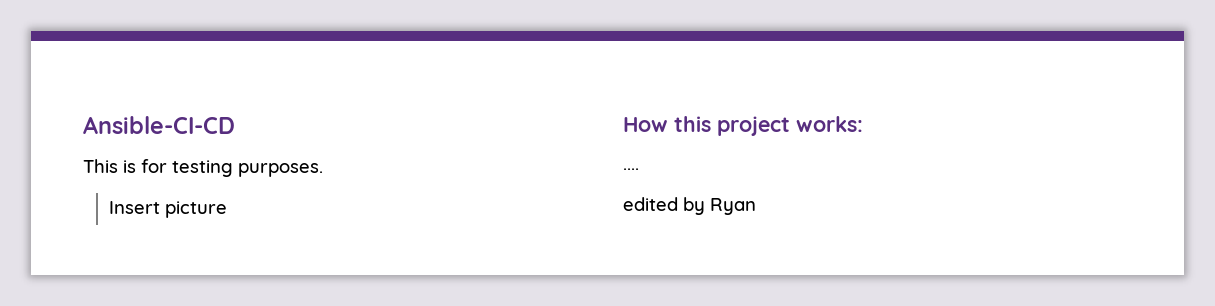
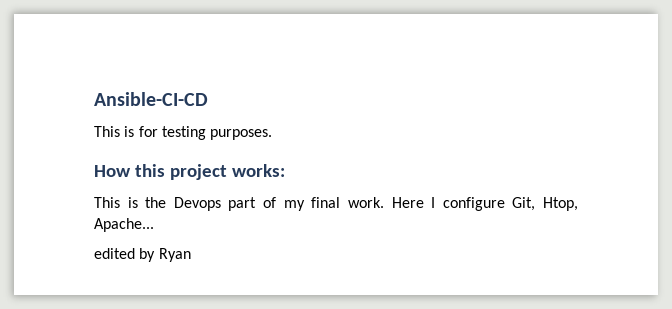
- Insert picture
- ....
+ This is the Devops part of my final work. Here I configure Git, Htop, Apache...

